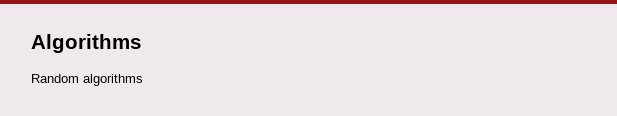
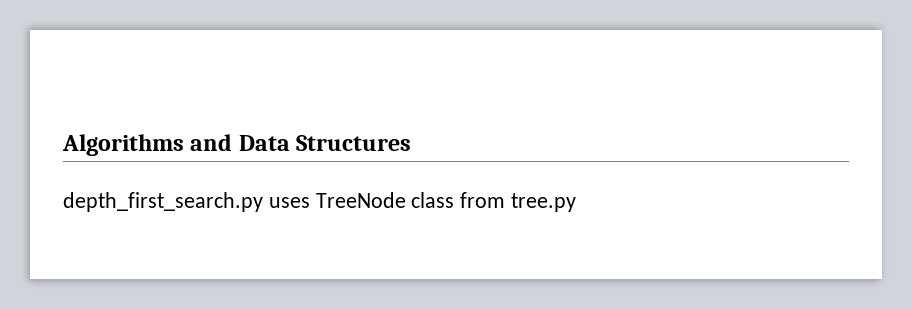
- Algorithms
- Random algorithms
+ Algorithms and Data Structures
+ depth_first_search.py uses TreeNode class from tree.py

